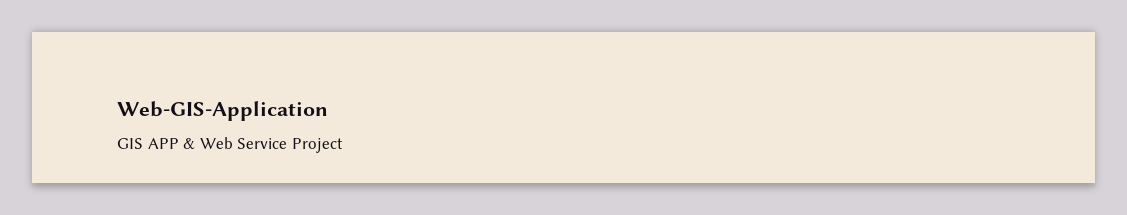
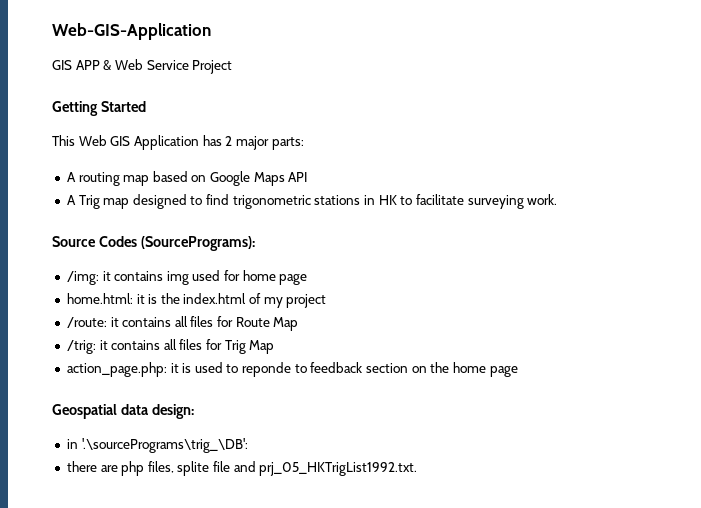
+ Getting Started
+ This Web GIS Application has 2 major parts:
+ A routing map based on Google Maps API
+ A Trig map designed to find trigonometric stations in HK to facilitate surveying work.
+ Source Codes (SourcePrograms):
+ /img: it contains img used for home page
+ home.html: it is the index.html of my project
+ /route: it contains all files for Route Map
+ /trig: it contains all files for Trig Map
+ action_page.php: it is used to reponde to feedback section on the home page
+ Geospatial data design:
+ in '.\sourcePrograms\trig_\DB':
+ there are php files, splite file and prj_05_HKTrigList1992.txt.

